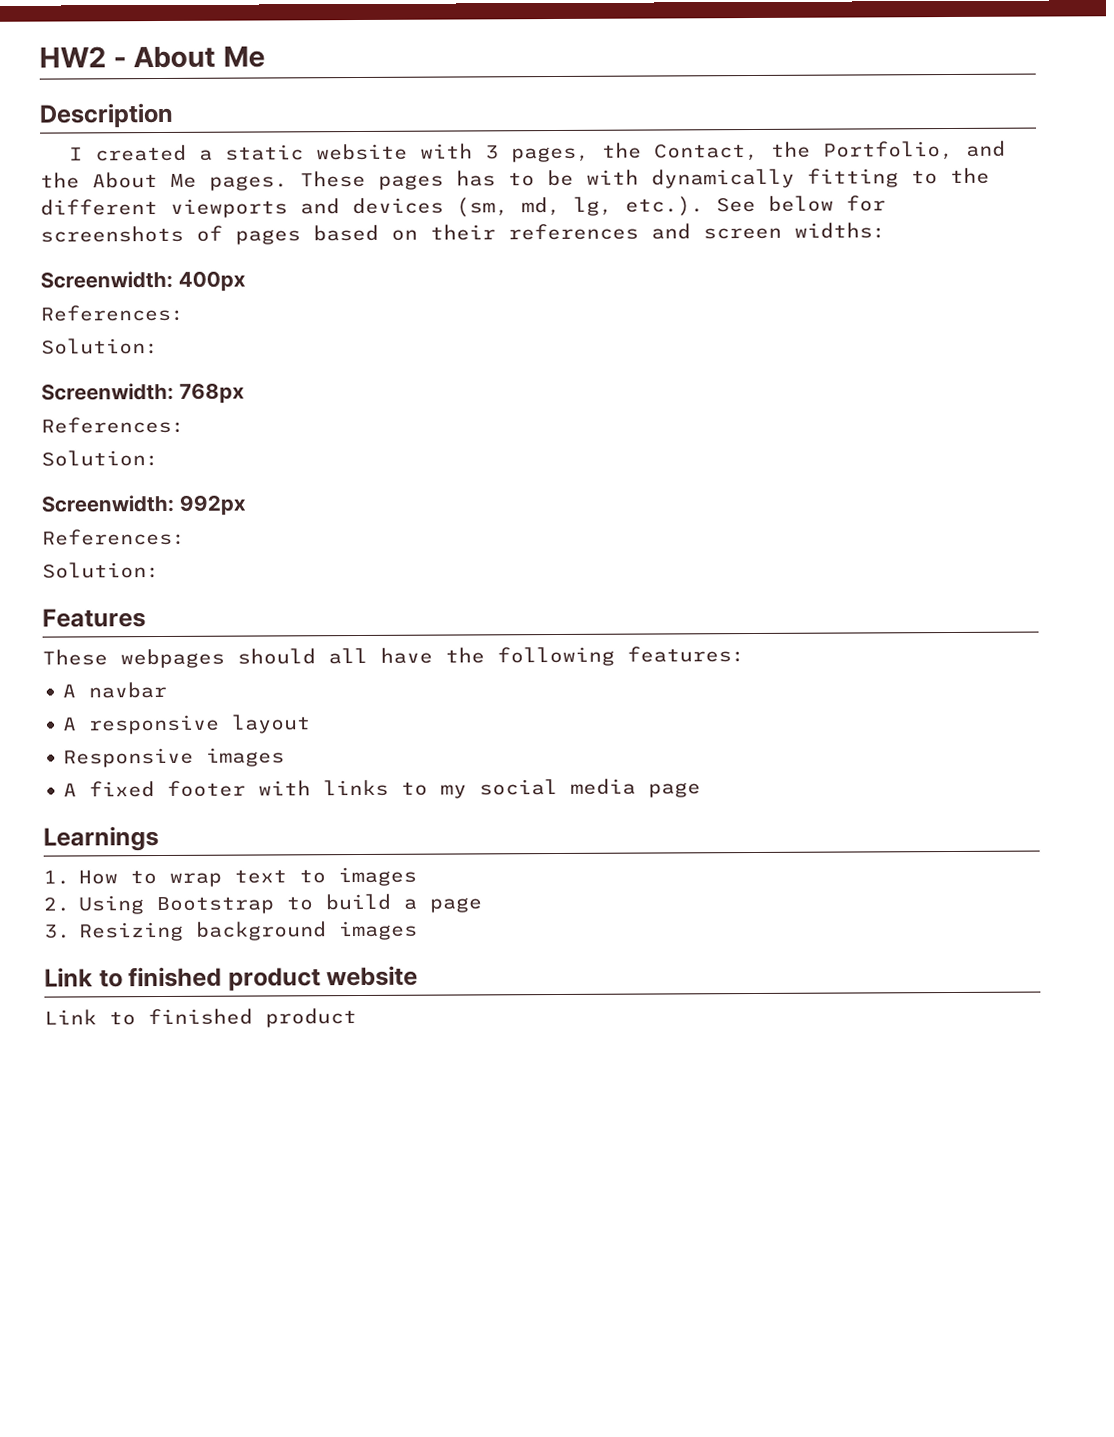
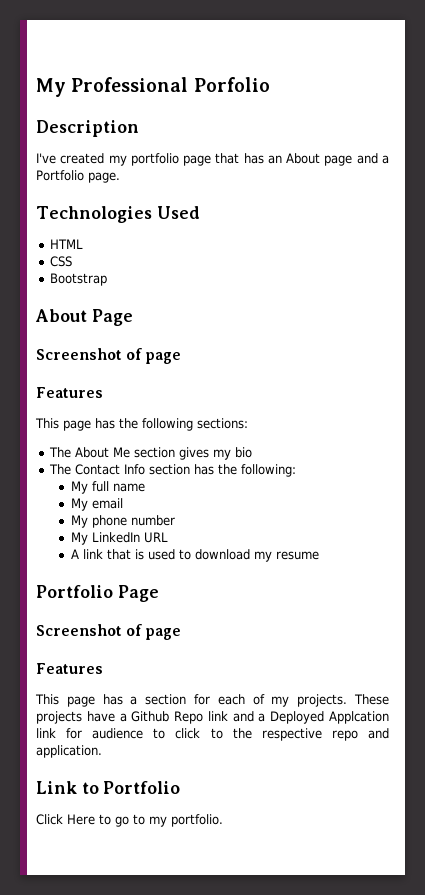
- HW2 - About Me
+ My Professional Porfolio
  Description
- I created a static website with 3 pages, the Contact, the Portfolio, and the About Me pages. These pages has to be with dynamically fitting to the different viewports and devices (sm, md, lg, etc.). See below for screenshots of pages based on their references and screen widths:
- Screenwidth: 400px
- References:
- Solution:
- Screenwidth: 768px
- References:
- Solution:
- Screenwidth: 992px
- References:
- Solution:
+ I've created my portfolio page that has an About page and a Portfolio page.
+ Technologies Used
+ HTML
+ CSS
+ Bootstrap
+ About Page
+ Screenshot of page
  Features
- These webpages should all have the following features:
- A navbar
- A responsive layout
- Responsive images
- A fixed footer with links to my social media page
- Learnings
- 1. How to wrap text to images
- 2. Using Bootstrap to build a page
- 3. Resizing background images
- Link to finished product website
- Link to finished product
+ This page has the following sections:
+ The About Me section gives my bio
+ The Contact Info section has the following:
+ My full name
+ My email
+ My phone number
+ My LinkedIn URL
+ A link that is used to download my resume
+ Portfolio Page
+ Screenshot of page
+ Features
+ This page has a section for each of my projects. These projects have a Github Repo link and a Deployed Applcation link for audience to click to the respective repo and application.
+ Link to Portfolio
+ Click Here to go to my portfolio.

